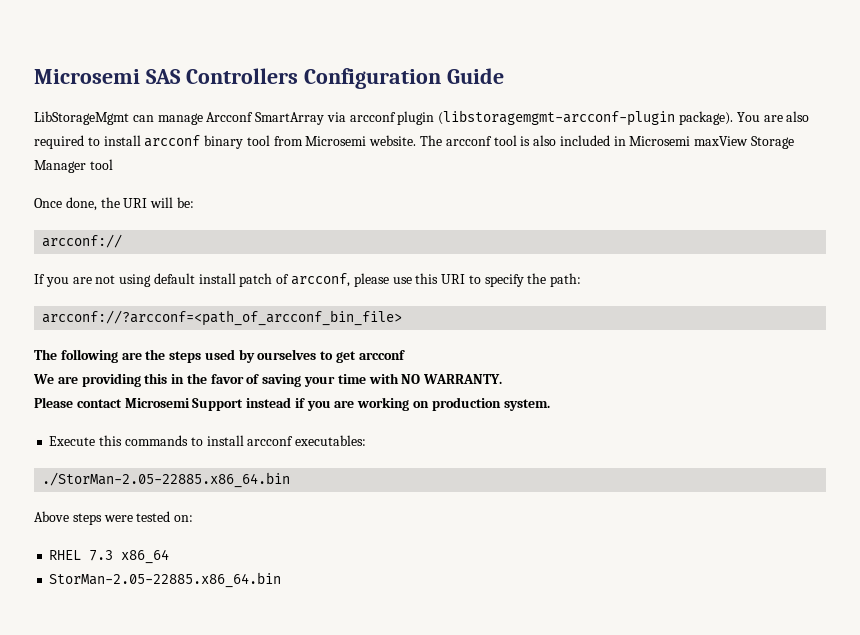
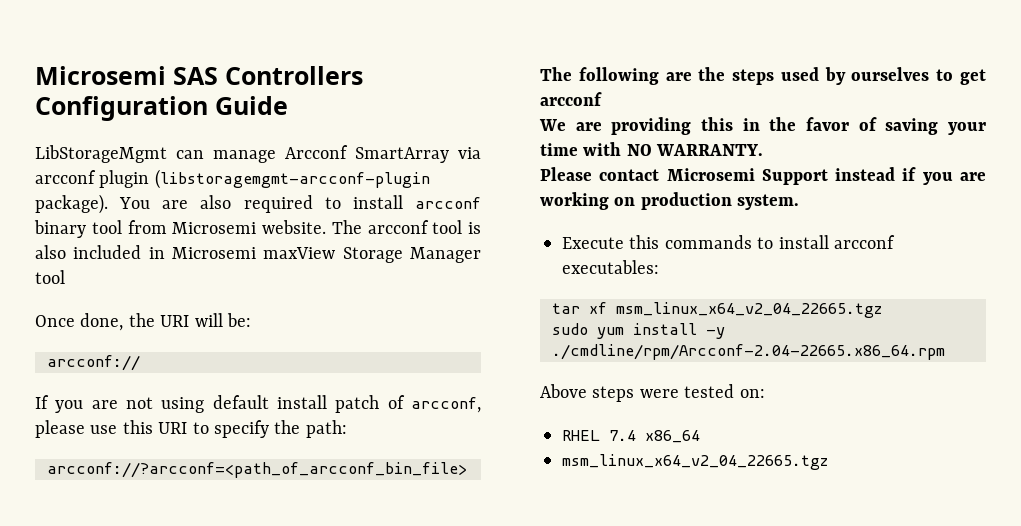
- ./StorMan-2.05-22885.x86_64.bin
+ tar xf msm_linux_x64_v2_04_22665.tgz
+ sudo yum install -y ./cmdline/rpm/Arcconf-2.04-22665.x86_64.rpm
- RHEL 7.3 x86_64
- StorMan-2.05-22885.x86_64.bin
+ RHEL 7.4 x86_64
+ msm_linux_x64_v2_04_22665.tgz

